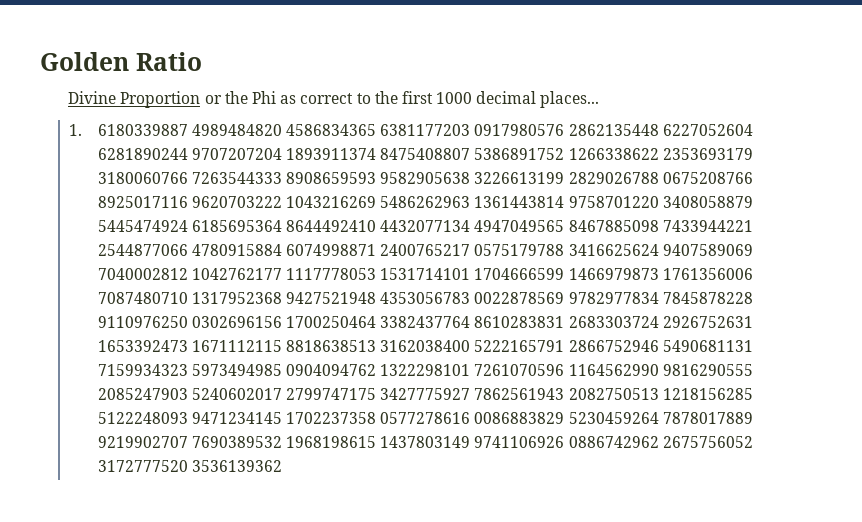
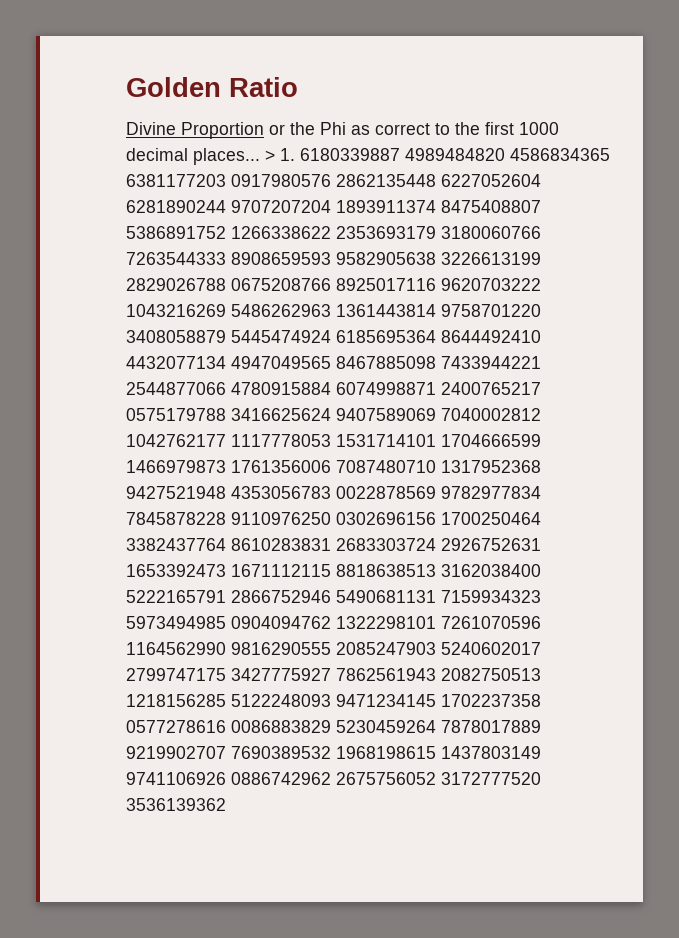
- Divine Proportion or the Phi as correct to the first 1000 decimal places...
- 1. 6180339887 4989484820 4586834365 6381177203 0917980576 2862135448 6227052604 6281890244 9707207204 1893911374 8475408807 5386891752 1266338622 2353693179 3180060766 7263544333 8908659593 9582905638 3226613199 2829026788 0675208766 8925017116 9620703222 1043216269 5486262963 1361443814 9758701220 3408058879 5445474924 6185695364 8644492410 4432077134 4947049565 8467885098 7433944221 2544877066 4780915884 6074998871 2400765217 0575179788 3416625624 9407589069 7040002812 1042762177 1117778053 1531714101 1704666599 1466979873 1761356006 7087480710 1317952368 9427521948 4353056783 0022878569 9782977834 7845878228 9110976250 0302696156 1700250464 3382437764 8610283831 2683303724 2926752631 1653392473 1671112115 8818638513 3162038400 5222165791 2866752946 5490681131 7159934323 5973494985 0904094762 1322298101 7261070596 1164562990 9816290555 2085247903 5240602017 2799747175 3427775927 7862561943 2082750513 1218156285 5122248093 9471234145 1702237358 0577278616 0086883829 5230459264 7878017889 9219902707 7690389532 1968198615 1437803149 9741106926 0886742962 2675756052 3172777520 3536139362
+ Divine Proportion or the Phi as correct to the first 1000 decimal places... > 1. 6180339887 4989484820 4586834365 6381177203 0917980576 2862135448 6227052604 6281890244 9707207204 1893911374 8475408807 5386891752 1266338622 2353693179 3180060766 7263544333 8908659593 9582905638 3226613199 2829026788 0675208766 8925017116 9620703222 1043216269 5486262963 1361443814 9758701220 3408058879 5445474924 6185695364 8644492410 4432077134 4947049565 8467885098 7433944221 2544877066 4780915884 6074998871 2400765217 0575179788 3416625624 9407589069 7040002812 1042762177 1117778053 1531714101 1704666599 1466979873 1761356006 7087480710 1317952368 9427521948 4353056783 0022878569 9782977834 7845878228 9110976250 0302696156 1700250464 3382437764 8610283831 2683303724 2926752631 1653392473 1671112115 8818638513 3162038400 5222165791 2866752946 5490681131 7159934323 5973494985 0904094762 1322298101 7261070596 1164562990 9816290555 2085247903 5240602017 2799747175 3427775927 7862561943 2082750513 1218156285 5122248093 9471234145 1702237358 0577278616 0086883829 5230459264 7878017889 9219902707 7690389532 1968198615 1437803149 9741106926 0886742962 2675756052 3172777520 3536139362

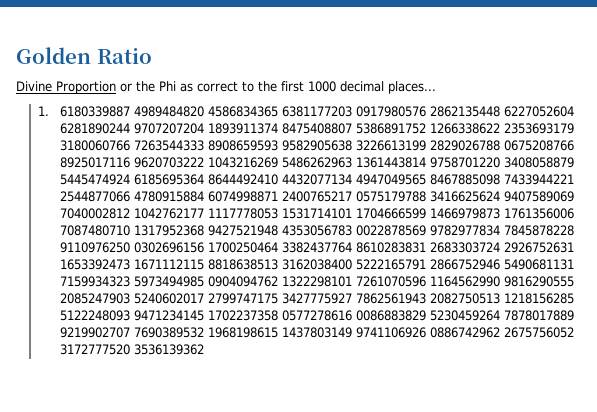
- Divine Proportion or the Phi as correct to the first 1000 decimal places... > 1. 6180339887 4989484820 4586834365 6381177203 0917980576 2862135448 6227052604 6281890244 9707207204 1893911374 8475408807 5386891752 1266338622 2353693179 3180060766 7263544333 8908659593 9582905638 3226613199 2829026788 0675208766 8925017116 9620703222 1043216269 5486262963 1361443814 9758701220 3408058879 5445474924 6185695364 8644492410 4432077134 4947049565 8467885098 7433944221 2544877066 4780915884 6074998871 2400765217 0575179788 3416625624 9407589069 7040002812 1042762177 1117778053 1531714101 1704666599 1466979873 1761356006 7087480710 1317952368 9427521948 4353056783 0022878569 9782977834 7845878228 9110976250 0302696156 1700250464 3382437764 8610283831 2683303724 2926752631 1653392473 1671112115 8818638513 3162038400 5222165791 2866752946 5490681131 7159934323 5973494985 0904094762 1322298101 7261070596 1164562990 9816290555 2085247903 5240602017 2799747175 3427775927 7862561943 2082750513 1218156285 5122248093 9471234145 1702237358 0577278616 0086883829 5230459264 7878017889 9219902707 7690389532 1968198615 1437803149 9741106926 0886742962 2675756052 3172777520 3536139362
+ Divine Proportion or the Phi as correct to the first 1000 decimal places...
+ 1. 6180339887 4989484820 4586834365 6381177203 0917980576 2862135448 6227052604 6281890244 9707207204 1893911374 8475408807 5386891752 1266338622 2353693179 3180060766 7263544333 8908659593 9582905638 3226613199 2829026788 0675208766 8925017116 9620703222 1043216269 5486262963 1361443814 9758701220 3408058879 5445474924 6185695364 8644492410 4432077134 4947049565 8467885098 7433944221 2544877066 4780915884 6074998871 2400765217 0575179788 3416625624 9407589069 7040002812 1042762177 1117778053 1531714101 1704666599 1466979873 1761356006 7087480710 1317952368 9427521948 4353056783 0022878569 9782977834 7845878228 9110976250 0302696156 1700250464 3382437764 8610283831 2683303724 2926752631 1653392473 1671112115 8818638513 3162038400 5222165791 2866752946 5490681131 7159934323 5973494985 0904094762 1322298101 7261070596 1164562990 9816290555 2085247903 5240602017 2799747175 3427775927 7862561943 2082750513 1218156285 5122248093 9471234145 1702237358 0577278616 0086883829 5230459264 7878017889 9219902707 7690389532 1968198615 1437803149 9741106926 0886742962 2675756052 3172777520 3536139362

